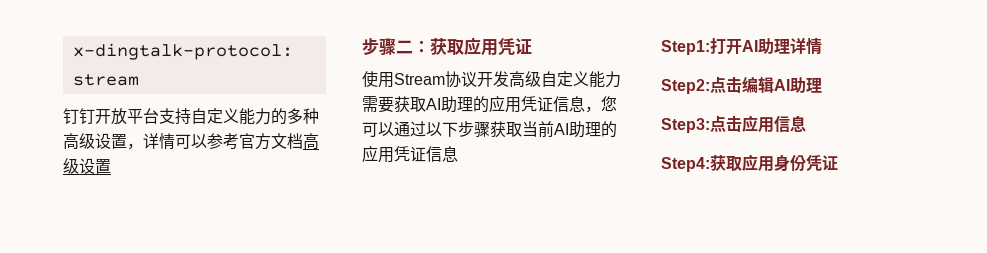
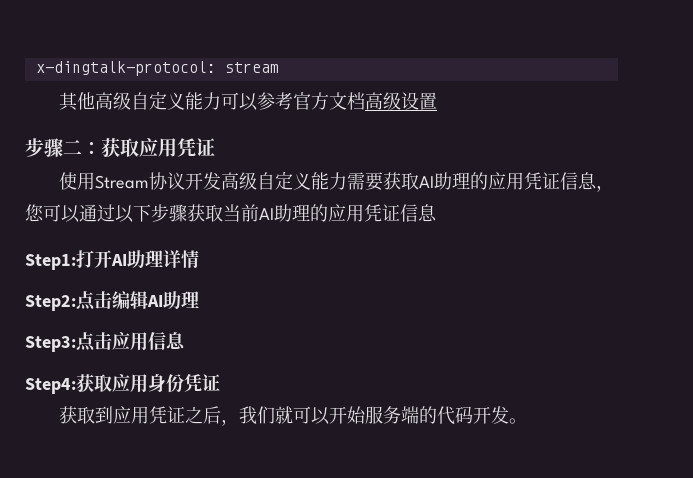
- 钉钉开放平台支持自定义能力的多种高级设置，详情可以参考官方文档高级设置
+ 其他高级自定义能力可以参考官方文档高级设置
+ 获取到应用凭证之后，我们就可以开始服务端的代码开发。

